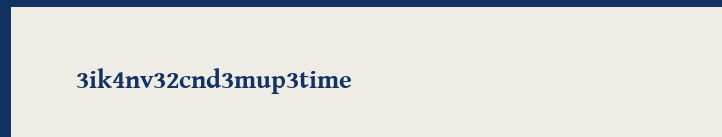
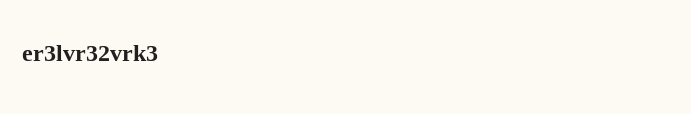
- 3ik4nv32cnd3mup3time
+ er3lvr32vrk3

